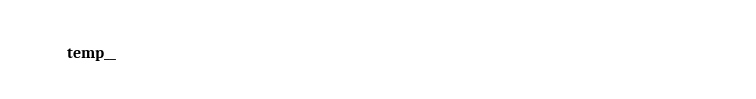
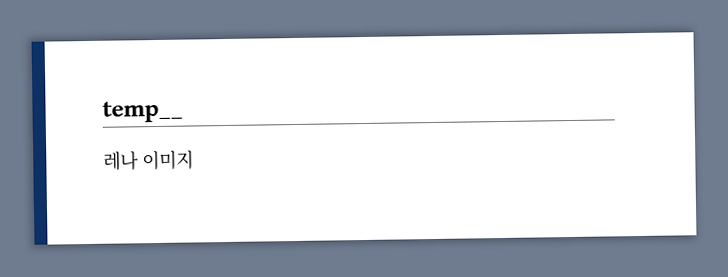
+ 레나 이미지

